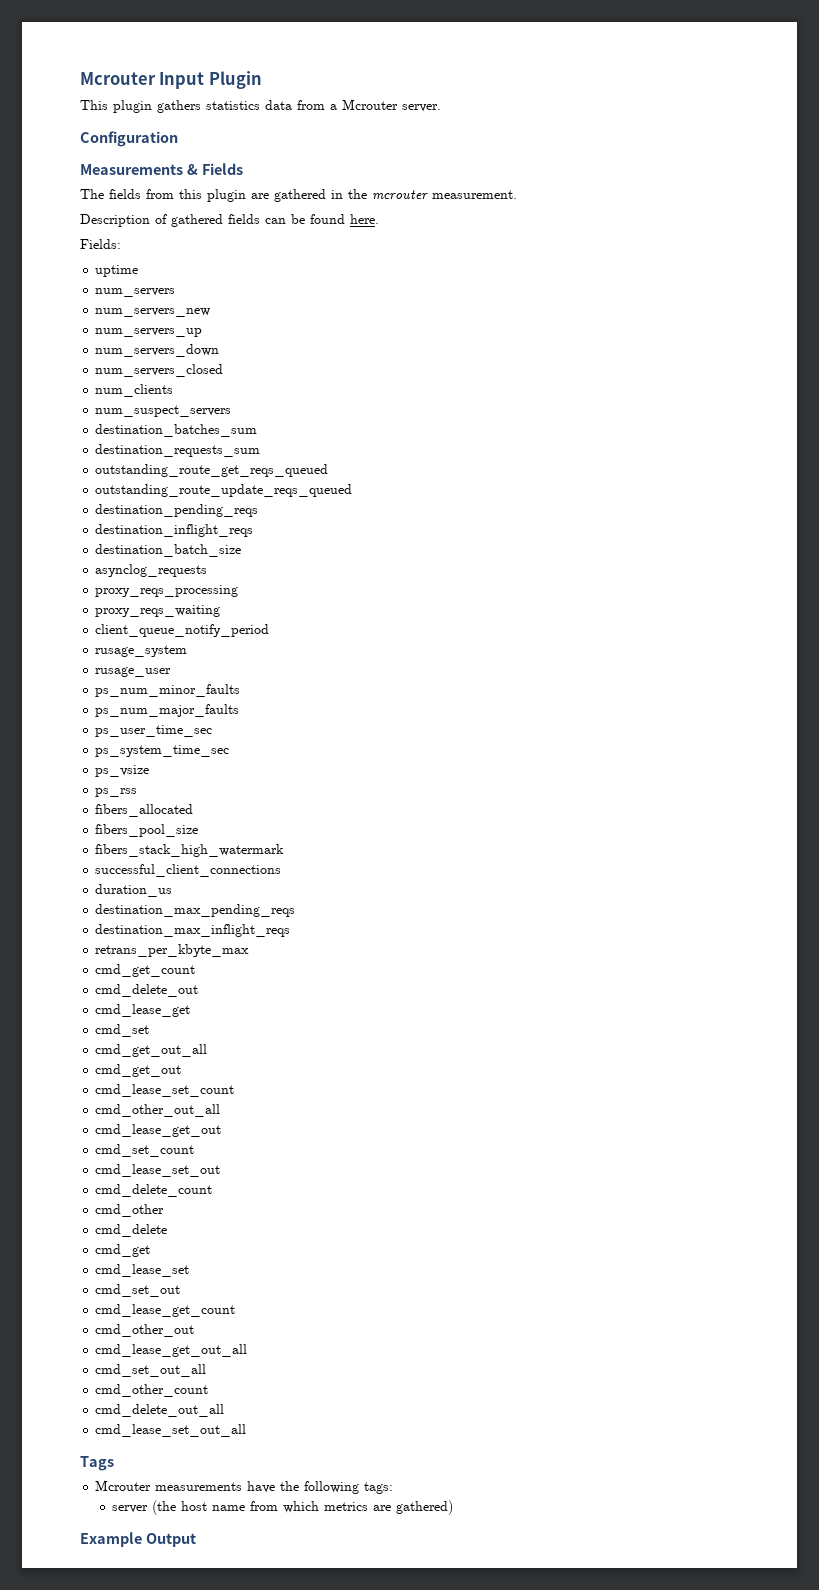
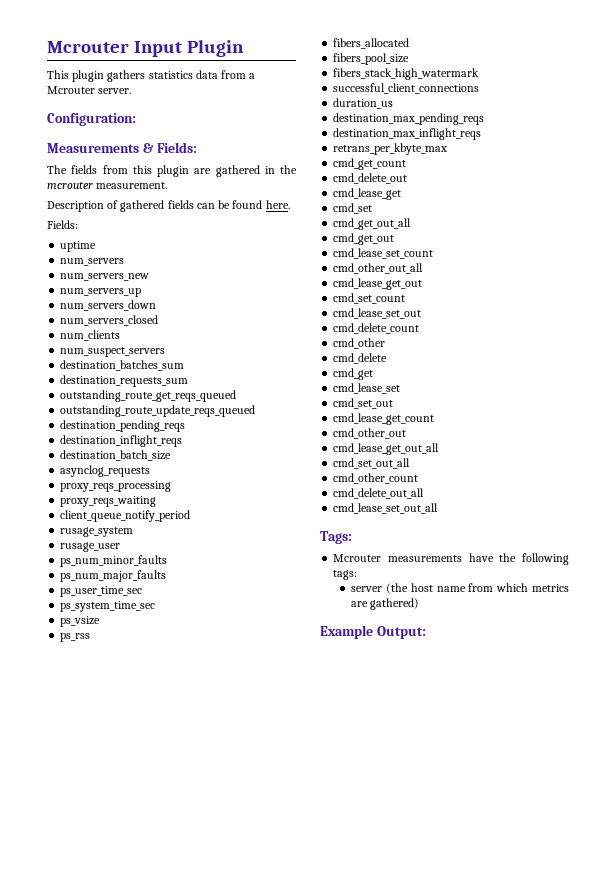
- Configuration
+ Configuration:
- Measurements & Fields
+ Measurements & Fields:
- Tags
+ Tags:
- Example Output
+ Example Output:

